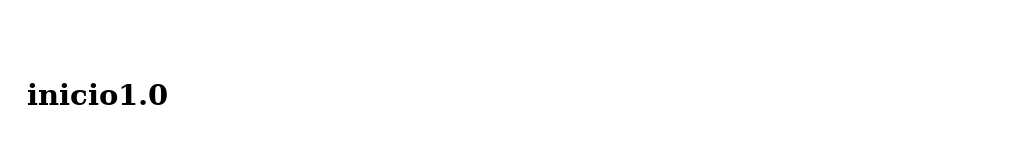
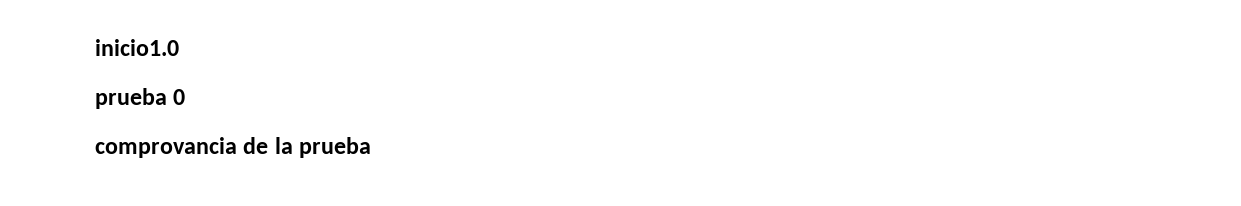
+ prueba 0
+ comprovancia de la prueba

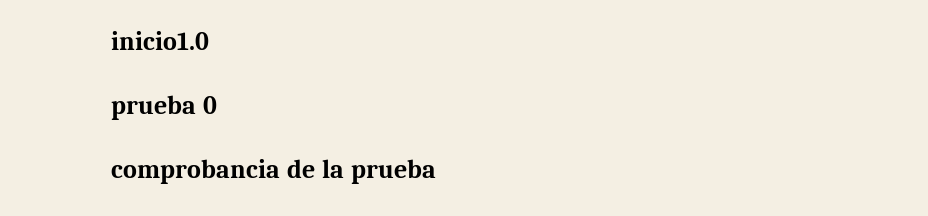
- comprovancia de la prueba
+ comprobancia de la prueba

